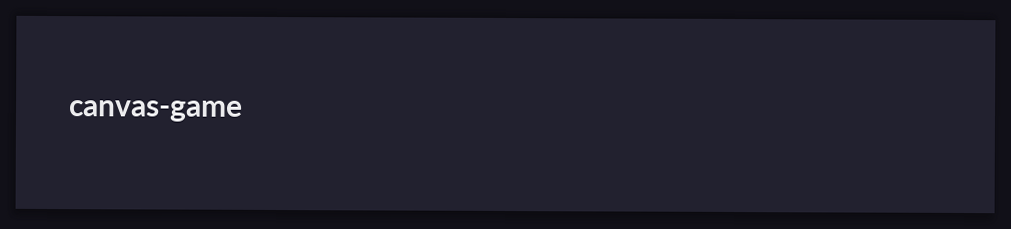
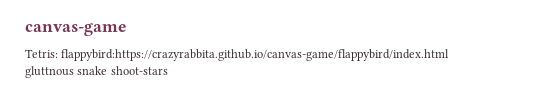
+ Tetris: flappybird:https://crazyrabbita.github.io/canvas-game/flappybird/index.html gluttnous snake shoot-stars

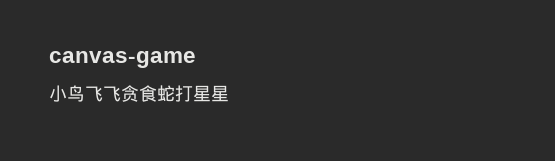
- Tetris: flappybird:https://crazyrabbita.github.io/canvas-game/flappybird/index.html gluttnous snake shoot-stars
+ 小鸟飞飞贪食蛇打星星

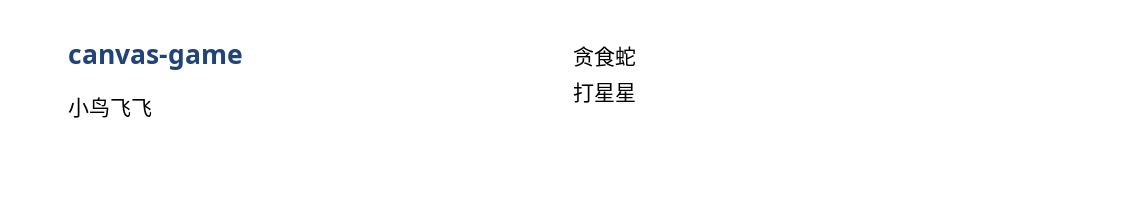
- 小鸟飞飞贪食蛇打星星
+ 小鸟飞飞
+ 贪食蛇
+ 打星星

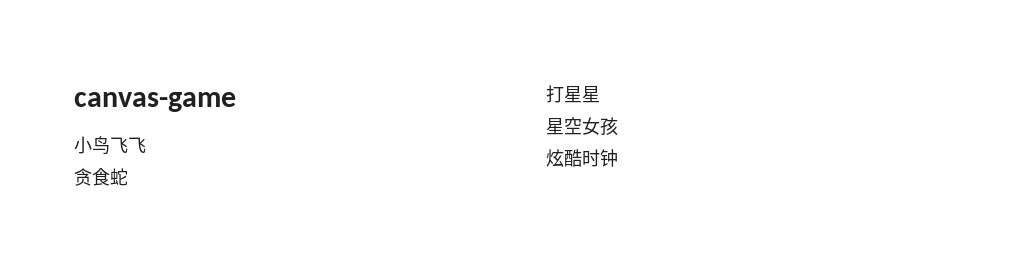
+ 星空女孩
+ 炫酷时钟

